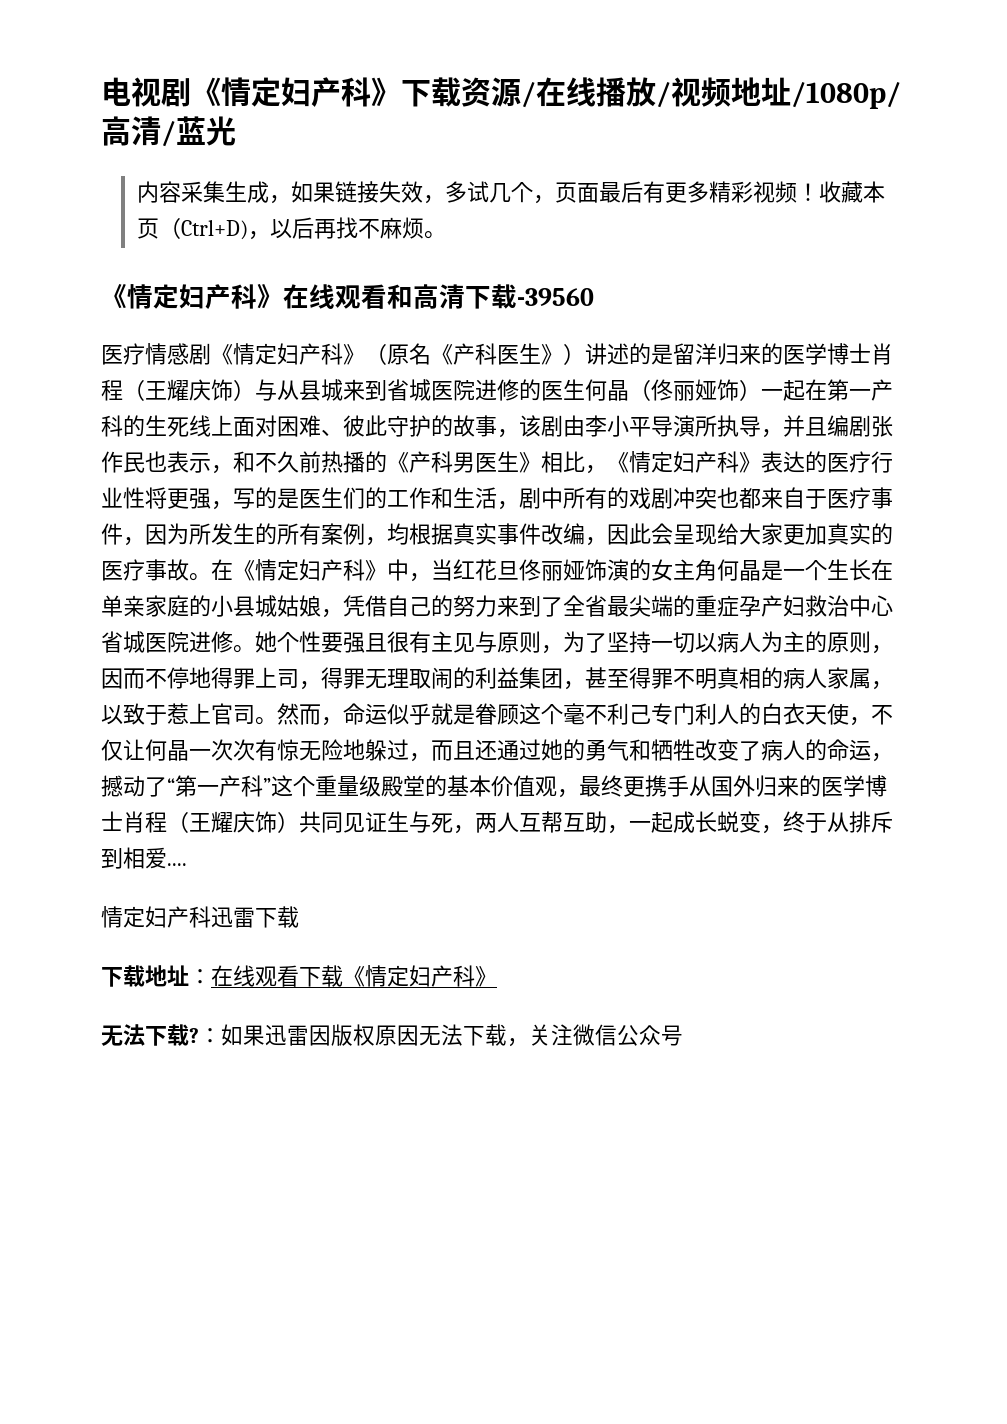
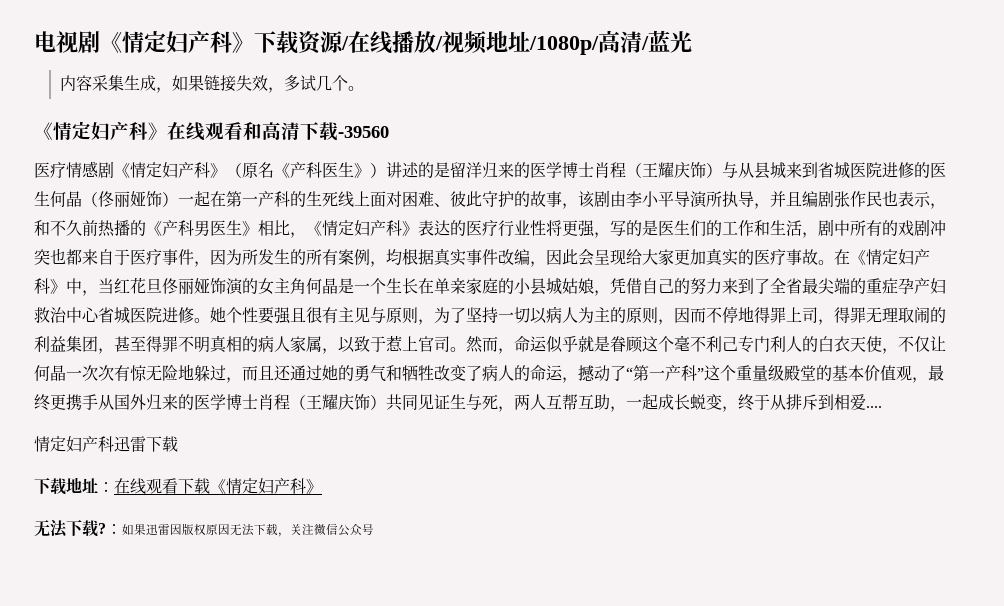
- 内容采集生成，如果链接失效，多试几个，页面最后有更多精彩视频！收藏本页（Ctrl+D)，以后再找不麻烦。
+ 内容采集生成，如果链接失效，多试几个。

